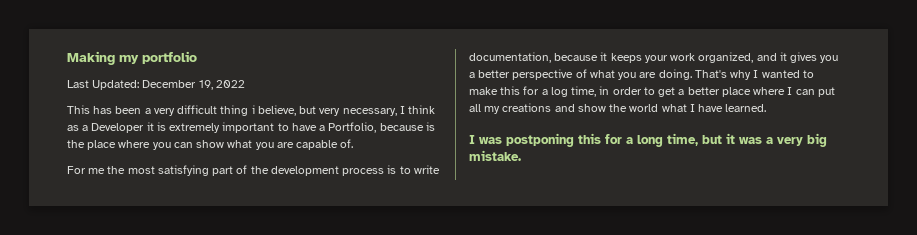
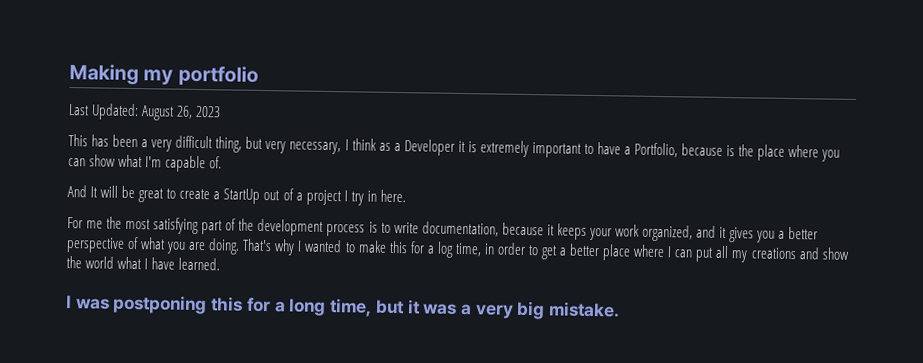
- Last Updated: December 19, 2022
+ Last Updated: August 26, 2023
- This has been a very difficult thing i believe, but very necessary, I think as a Developer it is extremely important to have a Portfolio, because is the place where you can show what you are capable of.
+ This has been a very difficult thing, but very necessary, I think as a Developer it is extremely important to have a Portfolio, because is the place where you can show what I'm capable of.
+ And It will be great to create a StartUp out of a project I try in here.

